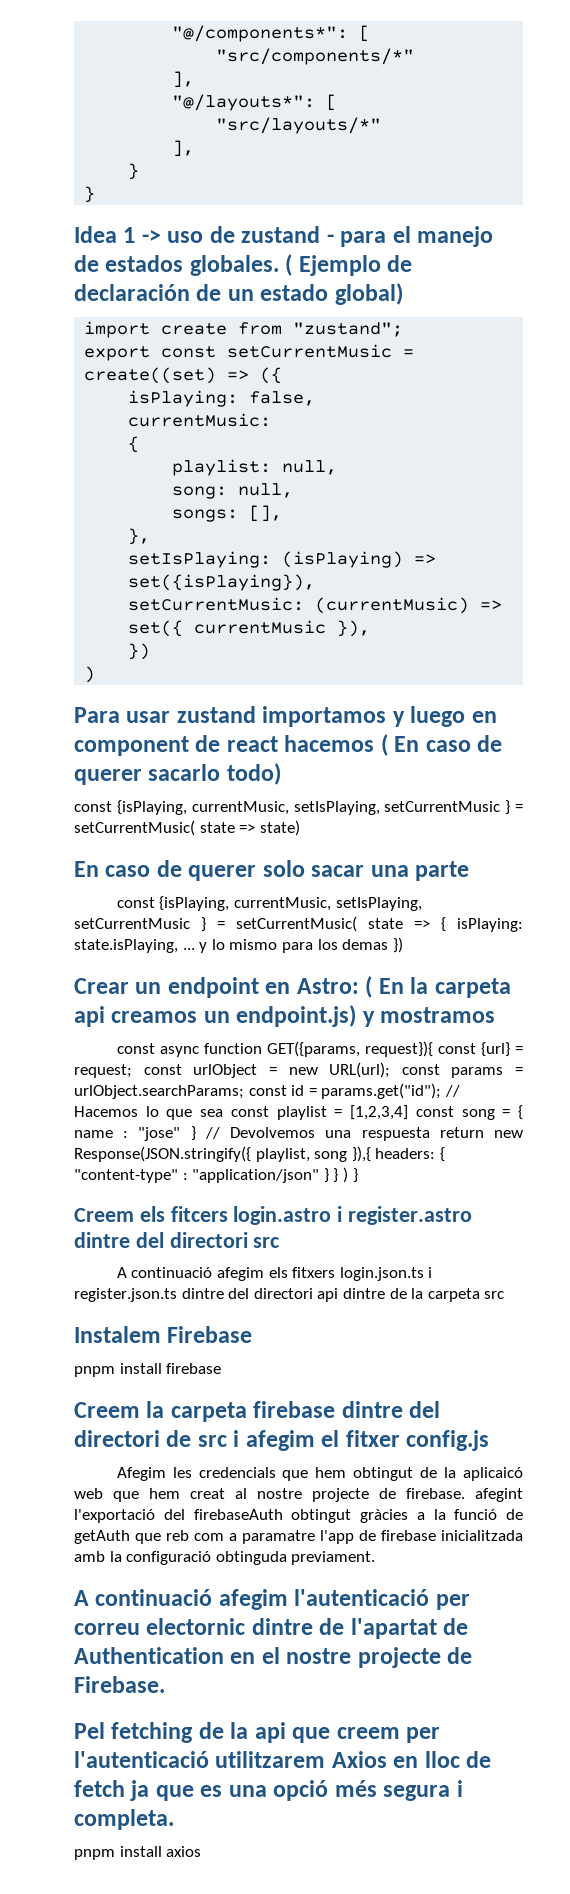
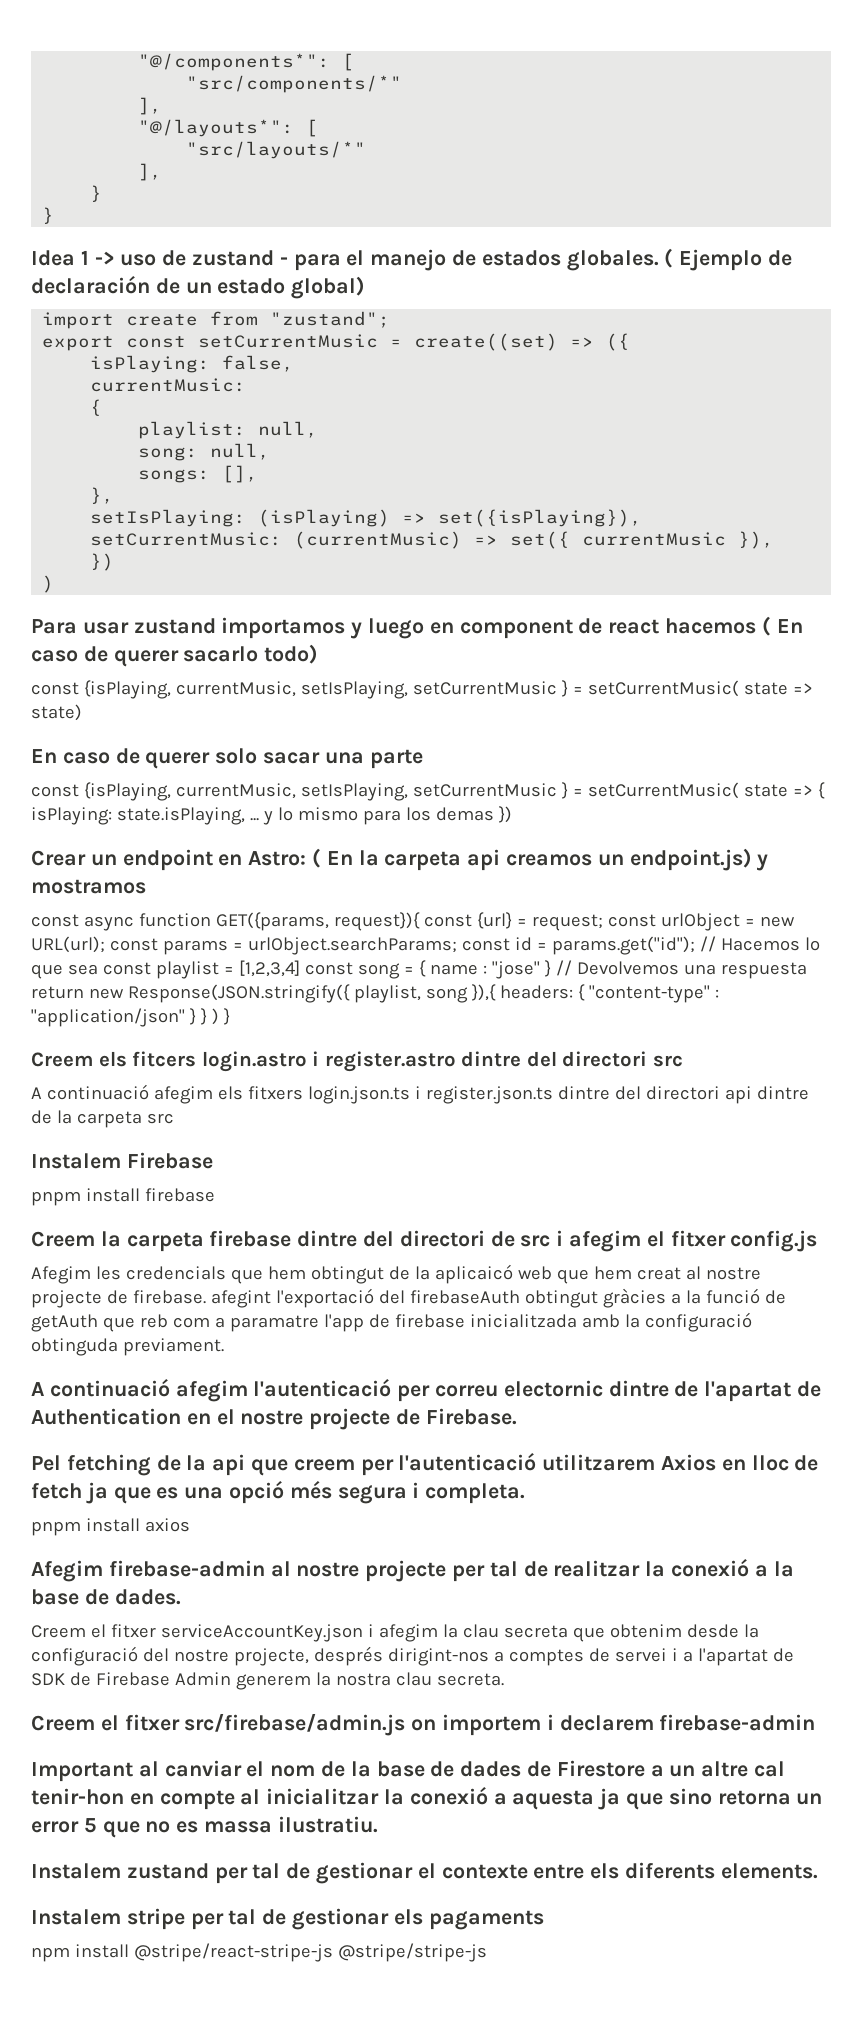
+ Afegim firebase-admin al nostre projecte per tal de realitzar la conexió a la base de dades.
+ Creem el fitxer serviceAccountKey.json i afegim la clau secreta que obtenim desde la configuració del nostre projecte, després dirigint-nos a comptes de servei i a l'apartat de SDK de Firebase Admin generem la nostra clau secreta.
+ Creem el fitxer src/firebase/admin.js on importem i declarem firebase-admin
+ Important al canviar el nom de la base de dades de Firestore a un altre cal tenir-hon en compte al inicialitzar la conexió a aquesta ja que sino retorna un error 5 que no es massa ilustratiu.
+ Instalem zustand per tal de gestionar el contexte entre els diferents elements.
+ Instalem stripe per tal de gestionar els pagaments
+ npm install @stripe/react-stripe-js @stripe/stripe-js

